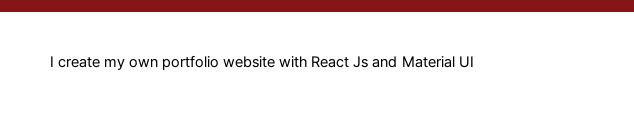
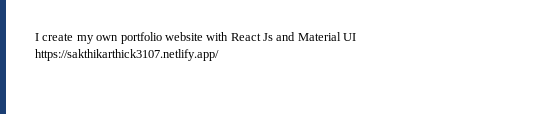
- I create my own portfolio website with React Js and Material UI
+ I create my own portfolio website with React Js and Material UI https://sakthikarthick3107.netlify.app/

